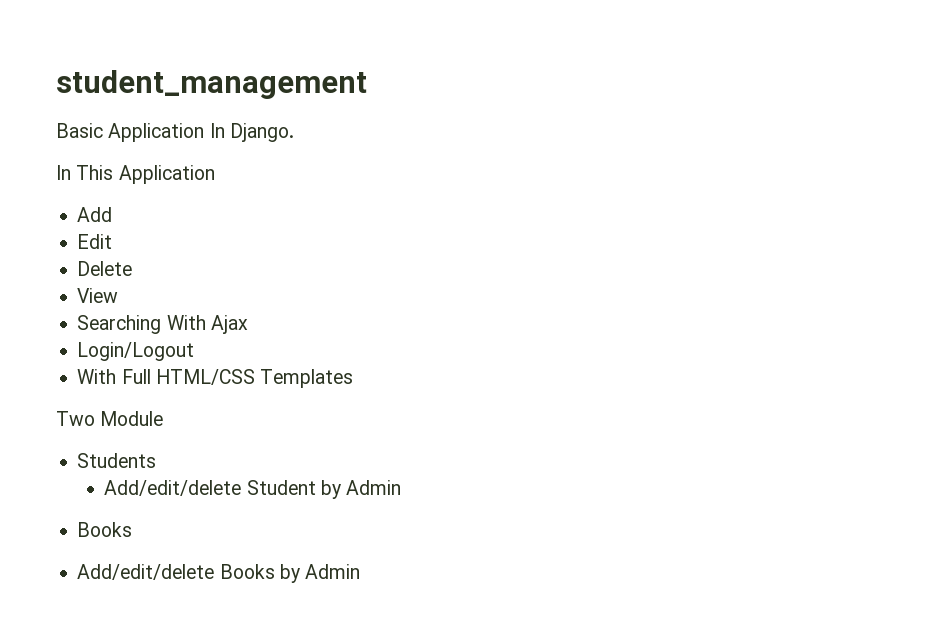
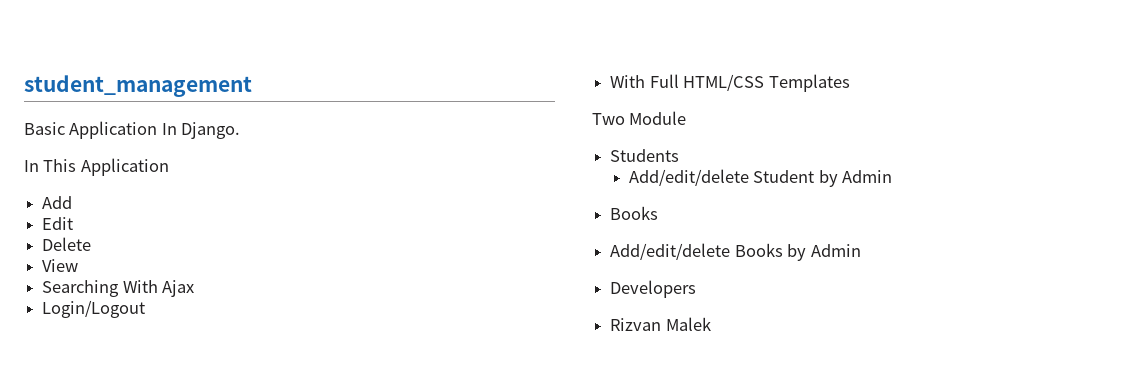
+ Developers
+ Rizvan Malek

